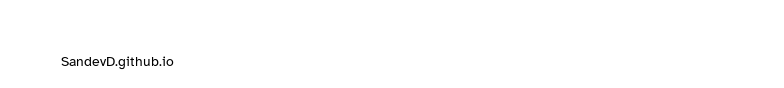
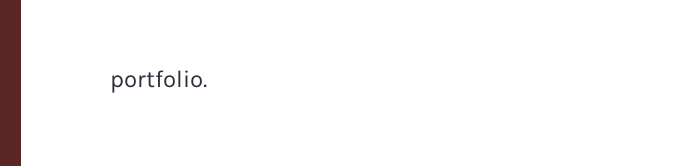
- SandevD.github.io
+ portfolio.

